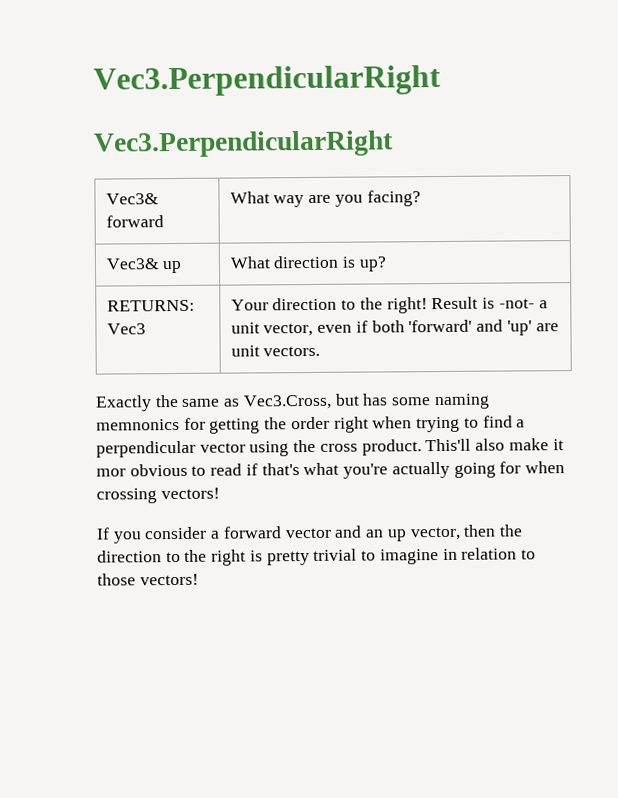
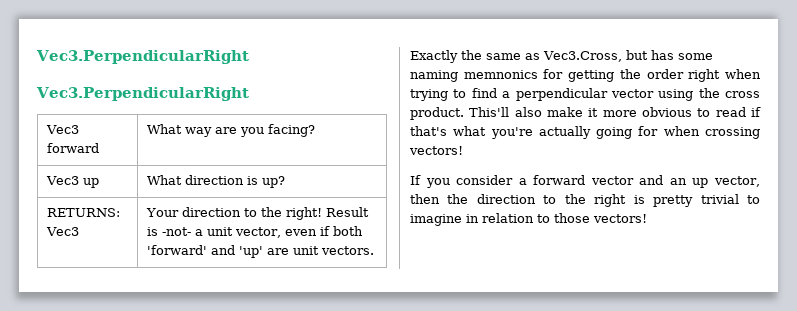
- Vec3& forward | What way are you facing?
+ Vec3 forward | What way are you facing?
- Vec3& up | What direction is up?
+ Vec3 up | What direction is up?
- This'll also make it mor obvious to read if that's what you're actually going for when crossing vectors!
+ This'll also make it more obvious to read if that's what you're actually going for when crossing vectors!

